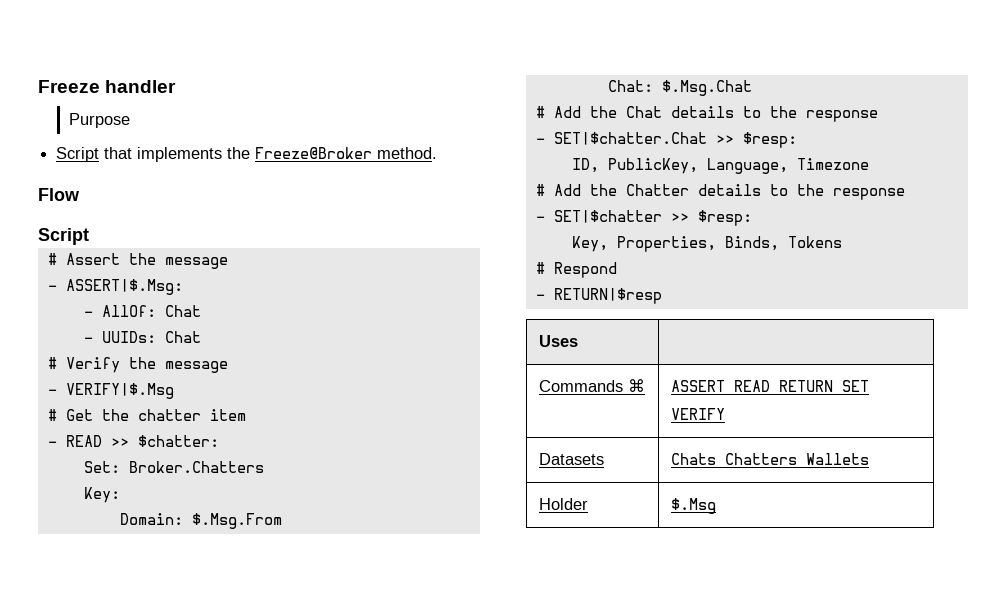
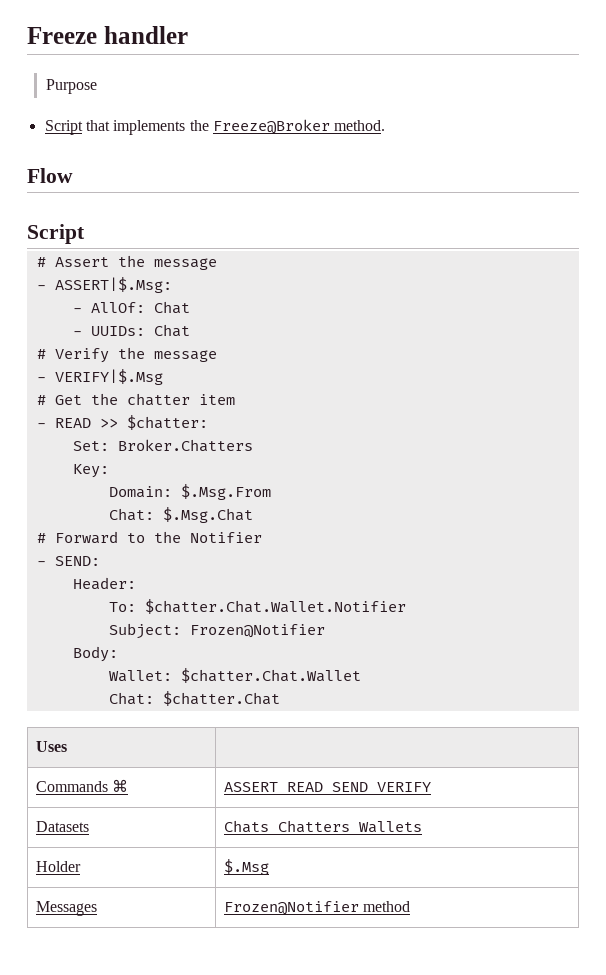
- # Add the Chat details to the response
- - SET|$chatter.Chat >> $resp:
- ID, PublicKey, Language, Timezone
- # Add the Chatter details to the response
- - SET|$chatter >> $resp:
- Key, Properties, Binds, Tokens
- # Respond
- - RETURN|$resp
+ # Forward to the Notifier
+ - SEND:
+ Header:
+ To: $chatter.Chat.Wallet.Notifier
+ Subject: Frozen@Notifier
+ Body:
+ Wallet: $chatter.Chat.Wallet
+ Chat: $chatter.Chat
- Commands ⌘ | ASSERT READ RETURN SET VERIFY
+ Commands ⌘ | ASSERT READ SEND VERIFY
+ Messages | Frozen@Notifier method

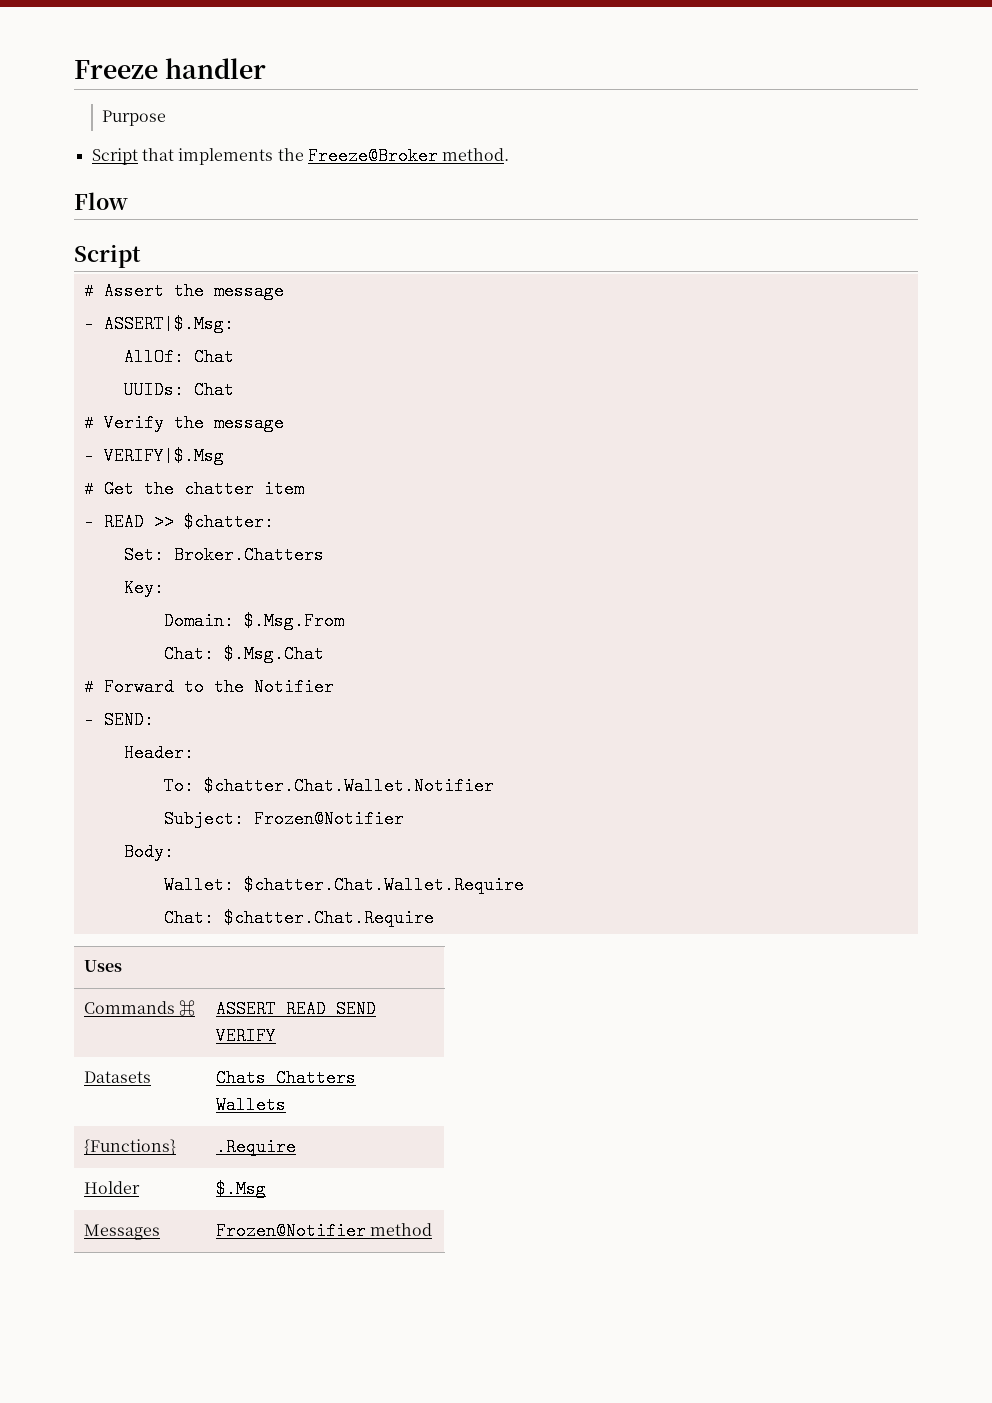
- - AllOf: Chat
+ AllOf: Chat
- - UUIDs: Chat
+ UUIDs: Chat
- Wallet: $chatter.Chat.Wallet
- Chat: $chatter.Chat
+ Wallet: $chatter.Chat.Wallet.Require
+ Chat: $chatter.Chat.Require
+ {Functions} | .Require

